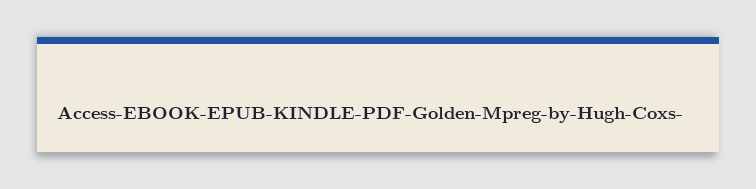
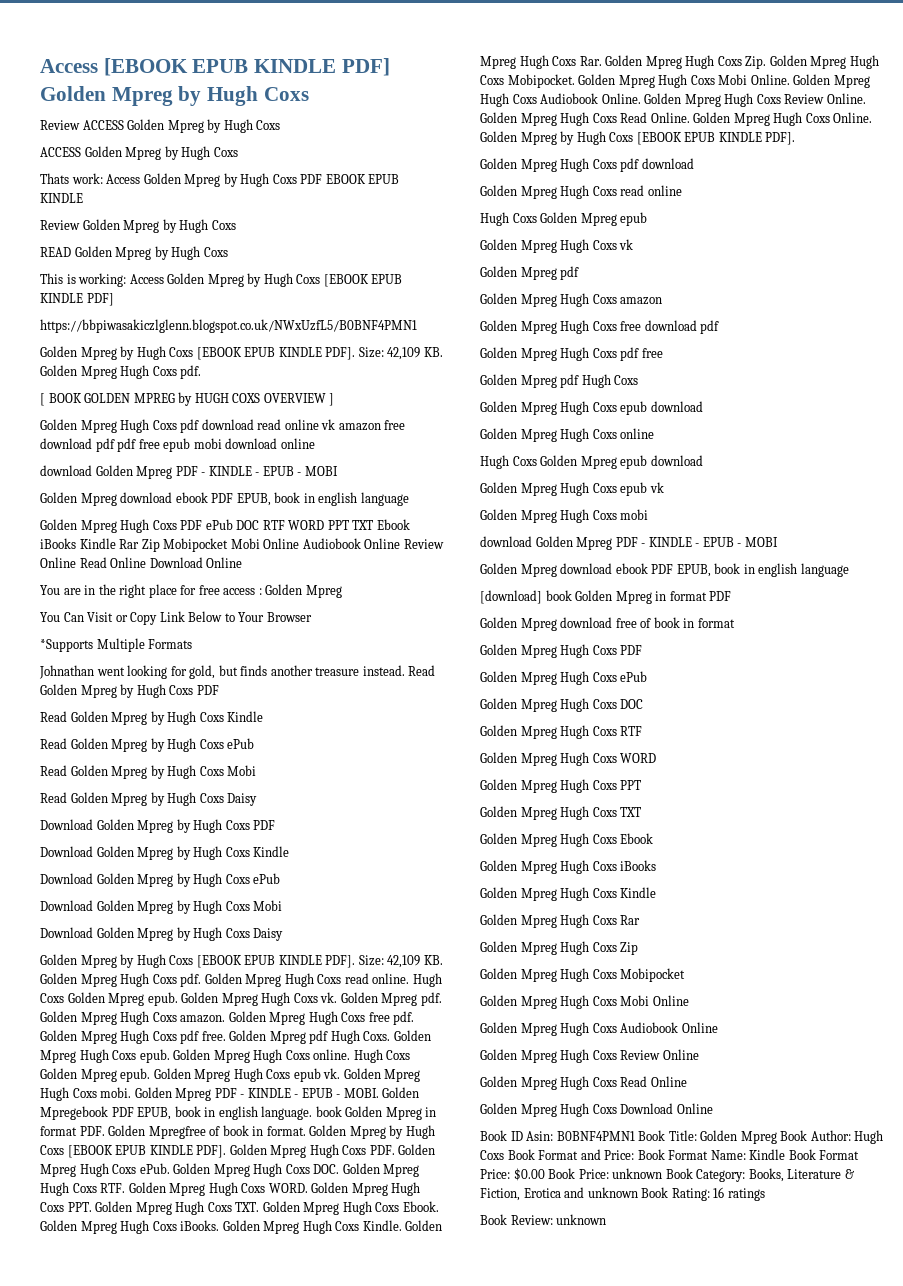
- Access-EBOOK-EPUB-KINDLE-PDF-Golden-Mpreg-by-Hugh-Coxs-
+ Access [EBOOK EPUB KINDLE PDF] Golden Mpreg by Hugh Coxs
+ Review ACCESS Golden Mpreg by Hugh Coxs
+ ACCESS Golden Mpreg by Hugh Coxs
+ Thats work: Access Golden Mpreg by Hugh Coxs PDF EBOOK EPUB KINDLE
+ Review Golden Mpreg by Hugh Coxs
+ READ Golden Mpreg by Hugh Coxs
+ This is working: Access Golden Mpreg by Hugh Coxs [EBOOK EPUB KINDLE PDF]
+ https://bbpiwasakiczlglenn.blogspot.co.uk/NWxUzfL5/B0BNF4PMN1
+ Golden Mpreg by Hugh Coxs [EBOOK EPUB KINDLE PDF]. Size: 42,109 KB. Golden Mpreg Hugh Coxs pdf.
+ [ BOOK GOLDEN MPREG by HUGH COXS OVERVIEW ]
+ Golden Mpreg Hugh Coxs pdf download read online vk amazon free download pdf pdf free epub mobi download online
+ download Golden Mpreg PDF - KINDLE - EPUB - MOBI
+ Golden Mpreg download ebook PDF EPUB, book in english language
+ Golden Mpreg Hugh Coxs PDF ePub DOC RTF WORD PPT TXT Ebook iBooks Kindle Rar Zip Mobipocket Mobi Online Audiobook Online Review Online Read Online Download Online
+ You are in the right place for free access : Golden Mpreg
+ You Can Visit or Copy Link Below to Your Browser
+ *Supports Multiple Formats
+ Johnathan went looking for gold, but finds another treasure instead. Read Golden Mpreg by Hugh Coxs PDF
+ Read Golden Mpreg by Hugh Coxs Kindle
+ Read Golden Mpreg by Hugh Coxs ePub
+ Read Golden Mpreg by Hugh Coxs Mobi
+ Read Golden Mpreg by Hugh Coxs Daisy
+ Download Golden Mpreg by Hugh Coxs PDF
+ Download Golden Mpreg by Hugh Coxs Kindle
+ Download Golden Mpreg by Hugh Coxs ePub
+ Download Golden Mpreg by Hugh Coxs Mobi
+ Download Golden Mpreg by Hugh Coxs Daisy
+ Golden Mpreg by Hugh Coxs [EBOOK EPUB KINDLE PDF]. Size: 42,109 KB. Golden Mpreg Hugh Coxs pdf. Golden Mpreg Hugh Coxs read online. Hugh Coxs Golden Mpreg epub. Golden Mpreg Hugh Coxs vk. Golden Mpreg pdf. Golden Mpreg Hugh Coxs amazon. Golden Mpreg Hugh Coxs free pdf. Golden Mpreg Hugh Coxs pdf free. Golden Mpreg pdf Hugh Coxs. Golden Mpreg Hugh Coxs epub. Golden Mpreg Hugh Coxs online. Hugh Coxs Golden Mpreg epub. Golden Mpreg Hugh Coxs epub vk. Golden Mpreg Hugh Coxs mobi. Golden Mpreg PDF - KINDLE - EPUB - MOBI. Golden Mpregebook PDF EPUB, book in english language. book Golden Mpreg in format PDF. Golden Mpregfree of book in format. Golden Mpreg by Hugh Coxs [EBOOK EPUB KINDLE PDF]. Golden Mpreg Hugh Coxs PDF. Golden Mpreg Hugh Coxs ePub. Golden Mpreg Hugh Coxs DOC. Golden Mpreg Hugh Coxs RTF. Golden Mpreg Hugh Coxs WORD. Golden Mpreg Hugh Coxs PPT. Golden Mpreg Hugh Coxs TXT. Golden Mpreg Hugh Coxs Ebook. Golden Mpreg Hugh Coxs iBooks. Golden Mpreg Hugh Coxs Kindle. Golden Mpreg Hugh Coxs Rar. Golden Mpreg Hugh Coxs Zip. Golden Mpreg Hugh Coxs Mobipocket. Golden Mpreg Hugh Coxs Mobi Online. Golden Mpreg Hugh Coxs Audiobook Online. Golden Mpreg Hugh Coxs Review Online. Golden Mpreg Hugh Coxs Read Online. Golden Mpreg Hugh Coxs Online. Golden Mpreg by Hugh Coxs [EBOOK EPUB KINDLE PDF].
+ Golden Mpreg Hugh Coxs pdf download
+ Golden Mpreg Hugh Coxs read online
+ Hugh Coxs Golden Mpreg epub
+ Golden Mpreg Hugh Coxs vk
+ Golden Mpreg pdf
+ Golden Mpreg Hugh Coxs amazon
+ Golden Mpreg Hugh Coxs free download pdf
+ Golden Mpreg Hugh Coxs pdf free
+ Golden Mpreg pdf Hugh Coxs
+ Golden Mpreg Hugh Coxs epub download
+ Golden Mpreg Hugh Coxs online
+ Hugh Coxs Golden Mpreg epub download
+ Golden Mpreg Hugh Coxs epub vk
+ Golden Mpreg Hugh Coxs mobi
+ download Golden Mpreg PDF - KINDLE - EPUB - MOBI
+ Golden Mpreg download ebook PDF EPUB, book in english language
+ [download] book Golden Mpreg in format PDF
+ Golden Mpreg download free of book in format
+ Golden Mpreg Hugh Coxs PDF
+ Golden Mpreg Hugh Coxs ePub
+ Golden Mpreg Hugh Coxs DOC
+ Golden Mpreg Hugh Coxs RTF
+ Golden Mpreg Hugh Coxs WORD
+ Golden Mpreg Hugh Coxs PPT
+ Golden Mpreg Hugh Coxs TXT
+ Golden Mpreg Hugh Coxs Ebook
+ Golden Mpreg Hugh Coxs iBooks
+ Golden Mpreg Hugh Coxs Kindle
+ Golden Mpreg Hugh Coxs Rar
+ Golden Mpreg Hugh Coxs Zip
+ Golden Mpreg Hugh Coxs Mobipocket
+ Golden Mpreg Hugh Coxs Mobi Online
+ Golden Mpreg Hugh Coxs Audiobook Online
+ Golden Mpreg Hugh Coxs Review Online
+ Golden Mpreg Hugh Coxs Read Online
+ Golden Mpreg Hugh Coxs Download Online
+ Book ID Asin: B0BNF4PMN1 Book Title: Golden Mpreg Book Author: Hugh Coxs Book Format and Price: Book Format Name: Kindle Book Format Price: $0.00 Book Price: unknown Book Category: Books, Literature & Fiction, Erotica and unknown Book Rating: 16 ratings
+ Book Review: unknown

